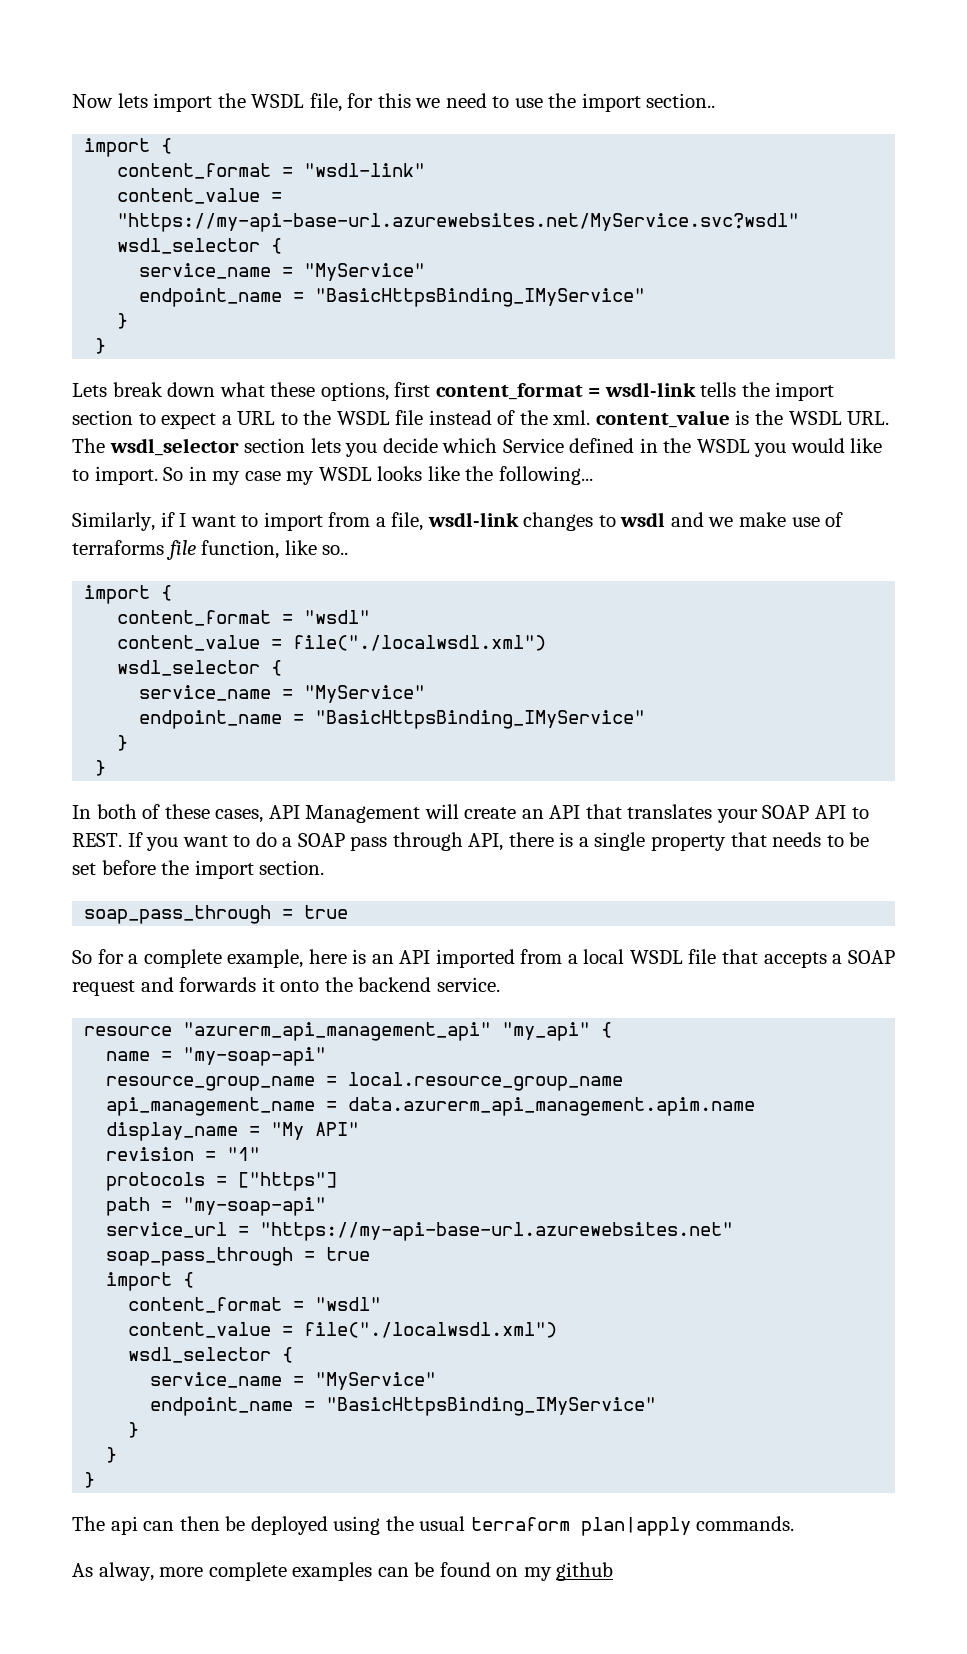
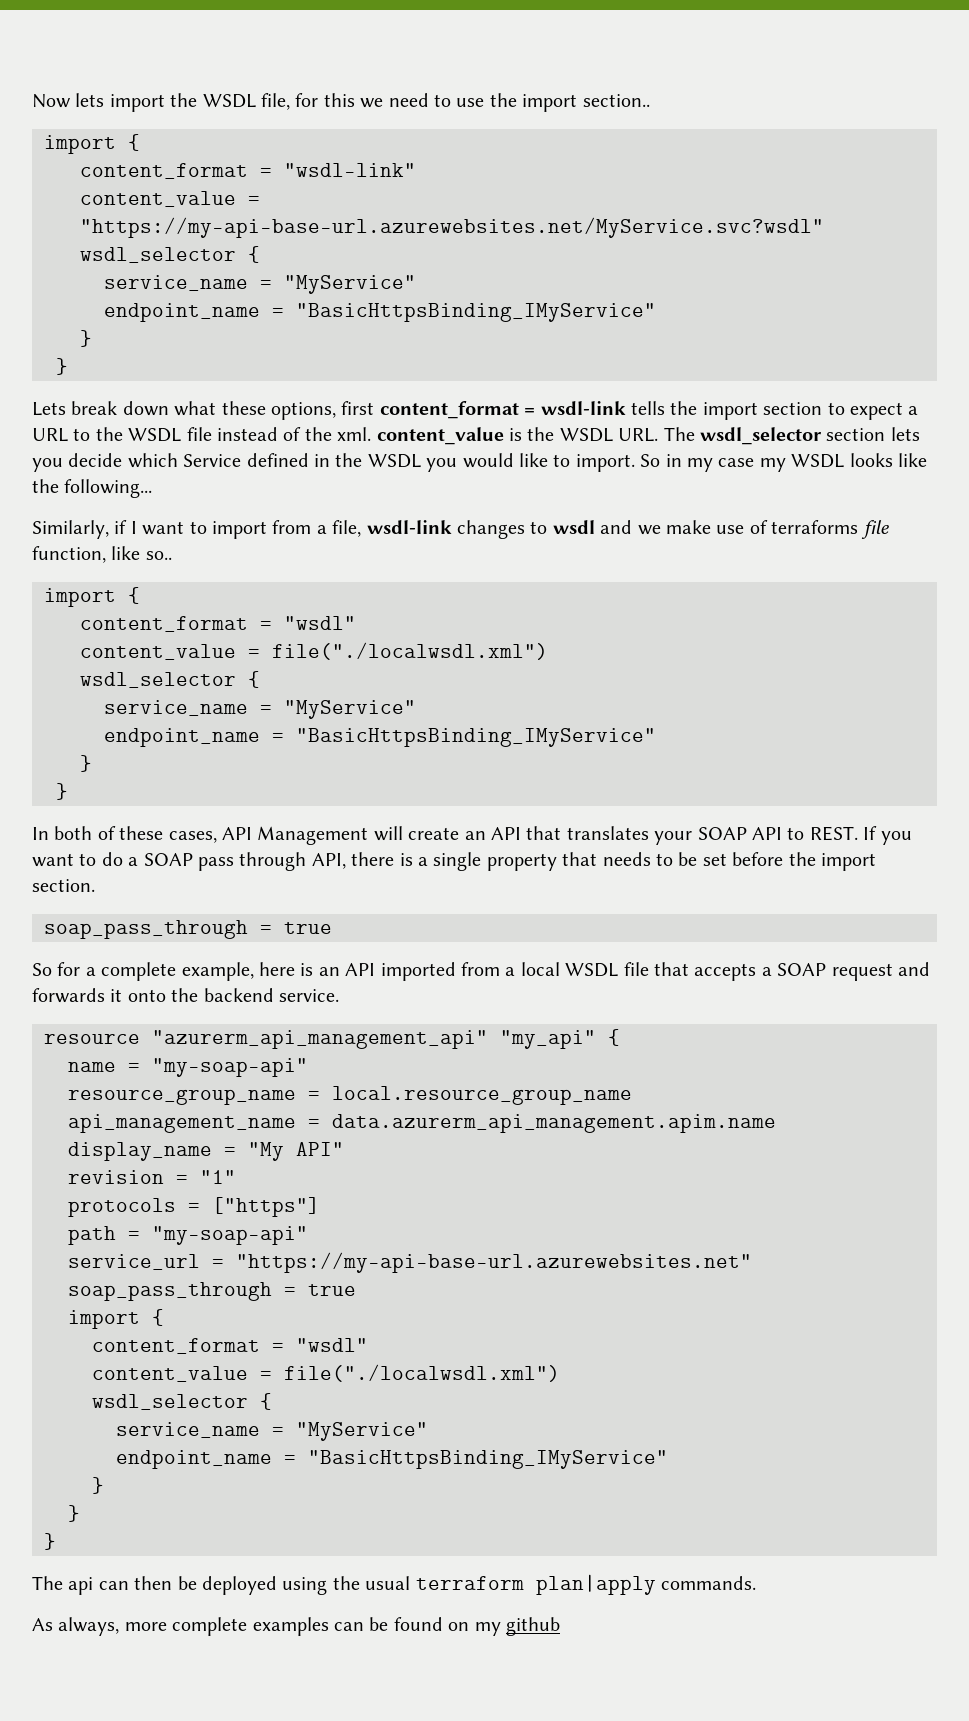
- As alway, more complete examples can be found on my github
+ As always, more complete examples can be found on my github

